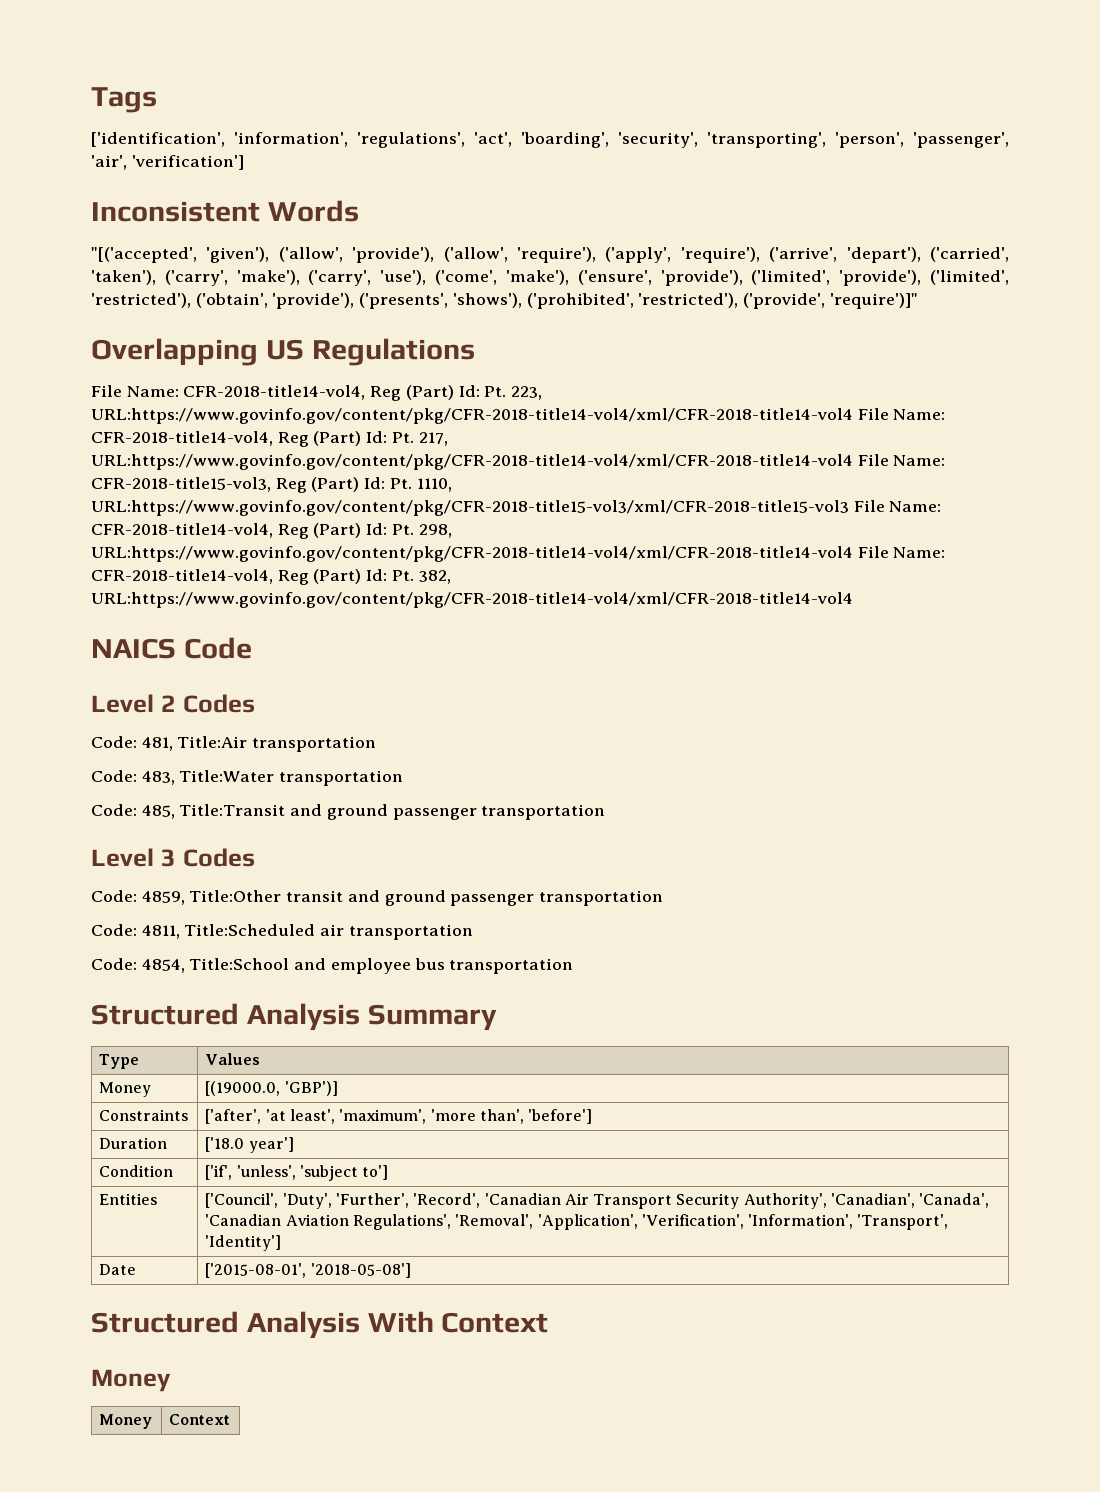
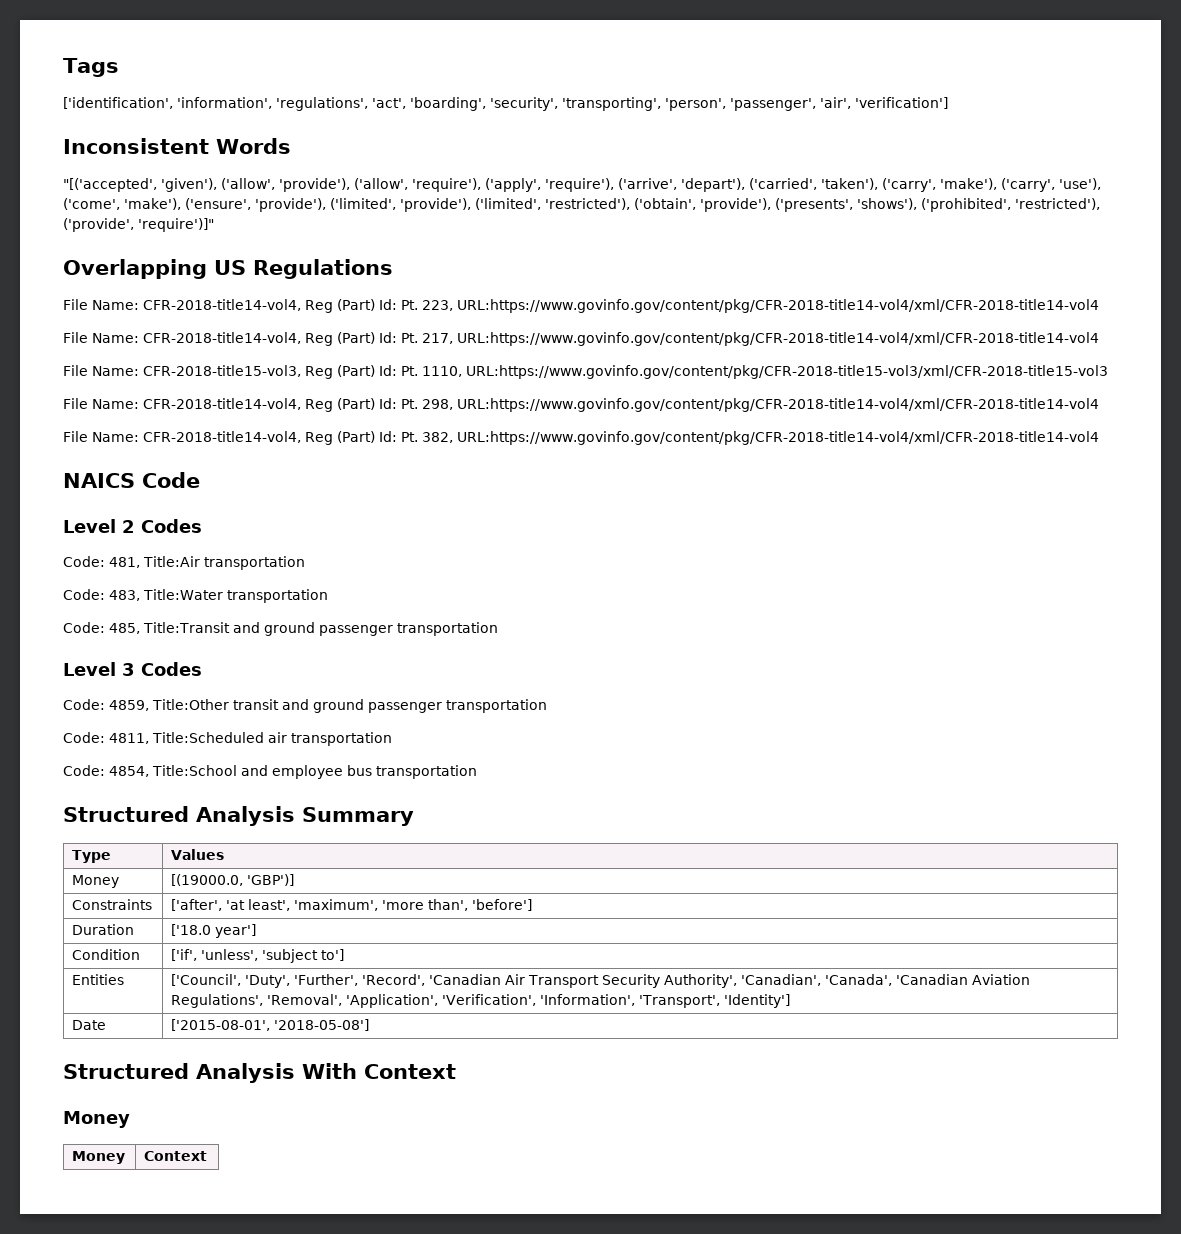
- File Name: CFR-2018-title14-vol4, Reg (Part) Id: Pt. 223, URL:https://www.govinfo.gov/content/pkg/CFR-2018-title14-vol4/xml/CFR-2018-title14-vol4 File Name: CFR-2018-title14-vol4, Reg (Part) Id: Pt. 217, URL:https://www.govinfo.gov/content/pkg/CFR-2018-title14-vol4/xml/CFR-2018-title14-vol4 File Name: CFR-2018-title15-vol3, Reg (Part) Id: Pt. 1110, URL:https://www.govinfo.gov/content/pkg/CFR-2018-title15-vol3/xml/CFR-2018-title15-vol3 File Name: CFR-2018-title14-vol4, Reg (Part) Id: Pt. 298, URL:https://www.govinfo.gov/content/pkg/CFR-2018-title14-vol4/xml/CFR-2018-title14-vol4 File Name: CFR-2018-title14-vol4, Reg (Part) Id: Pt. 382, URL:https://www.govinfo.gov/content/pkg/CFR-2018-title14-vol4/xml/CFR-2018-title14-vol4
+ File Name: CFR-2018-title14-vol4, Reg (Part) Id: Pt. 223, URL:https://www.govinfo.gov/content/pkg/CFR-2018-title14-vol4/xml/CFR-2018-title14-vol4
+ File Name: CFR-2018-title14-vol4, Reg (Part) Id: Pt. 217, URL:https://www.govinfo.gov/content/pkg/CFR-2018-title14-vol4/xml/CFR-2018-title14-vol4
+ File Name: CFR-2018-title15-vol3, Reg (Part) Id: Pt. 1110, URL:https://www.govinfo.gov/content/pkg/CFR-2018-title15-vol3/xml/CFR-2018-title15-vol3
+ File Name: CFR-2018-title14-vol4, Reg (Part) Id: Pt. 298, URL:https://www.govinfo.gov/content/pkg/CFR-2018-title14-vol4/xml/CFR-2018-title14-vol4
+ File Name: CFR-2018-title14-vol4, Reg (Part) Id: Pt. 382, URL:https://www.govinfo.gov/content/pkg/CFR-2018-title14-vol4/xml/CFR-2018-title14-vol4

